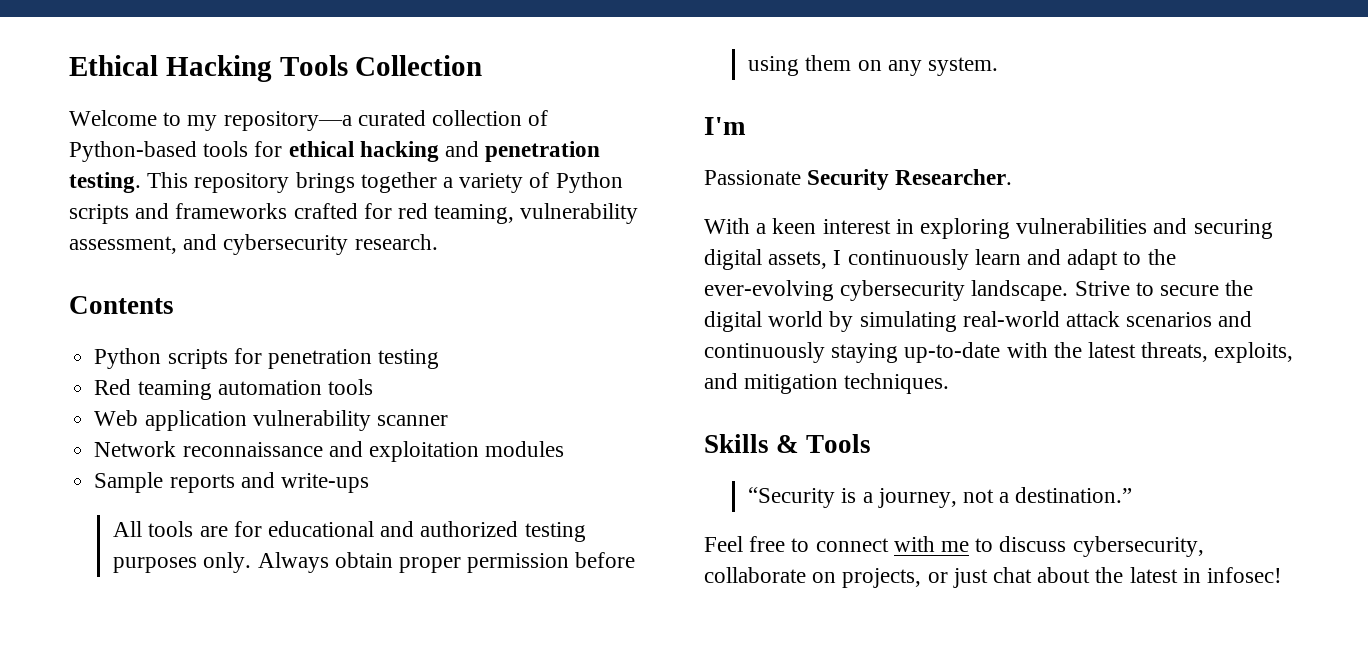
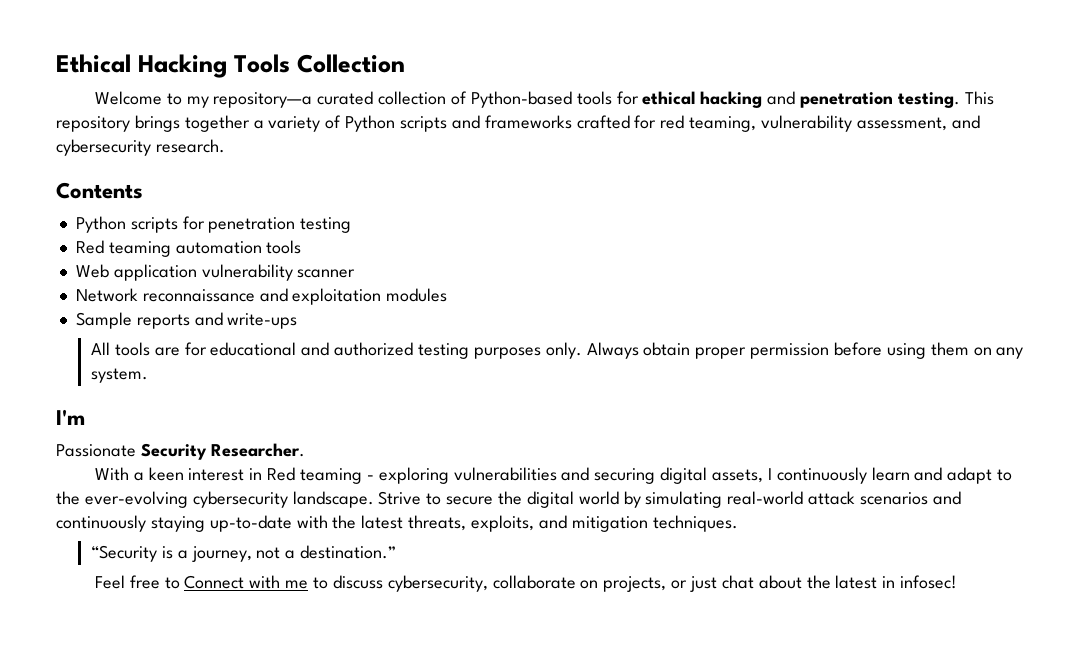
- With a keen interest in exploring vulnerabilities and securing digital assets, I continuously learn and adapt to the ever-evolving cybersecurity landscape.
+ With a keen interest in Red teaming - exploring vulnerabilities and securing digital assets, I continuously learn and adapt to the ever-evolving cybersecurity landscape.
- Skills & Tools
- Feel free to connect with me to discuss cybersecurity, collaborate on projects, or just chat about the latest in infosec!
+ Feel free to Connect with me to discuss cybersecurity, collaborate on projects, or just chat about the latest in infosec!

